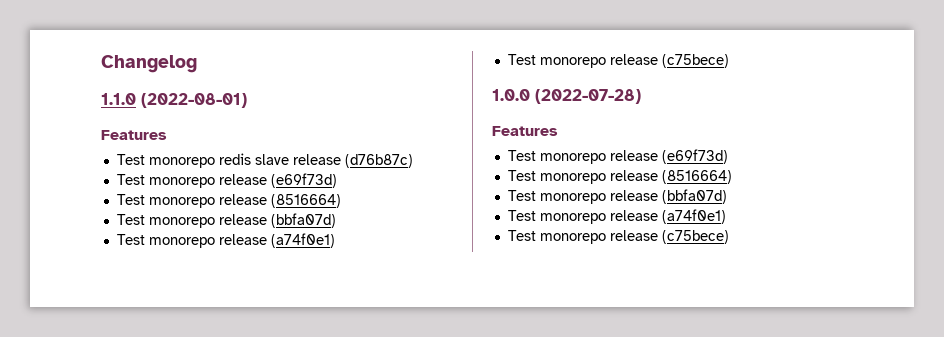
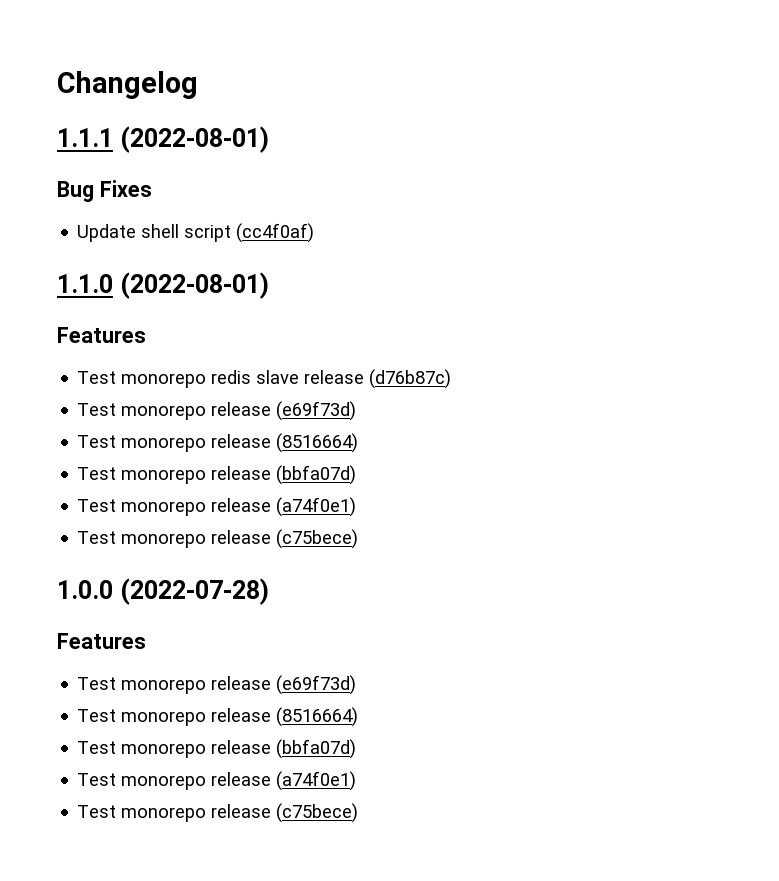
+ 1.1.1 (2022-08-01)
+ Bug Fixes
+ Update shell script (cc4f0af)

